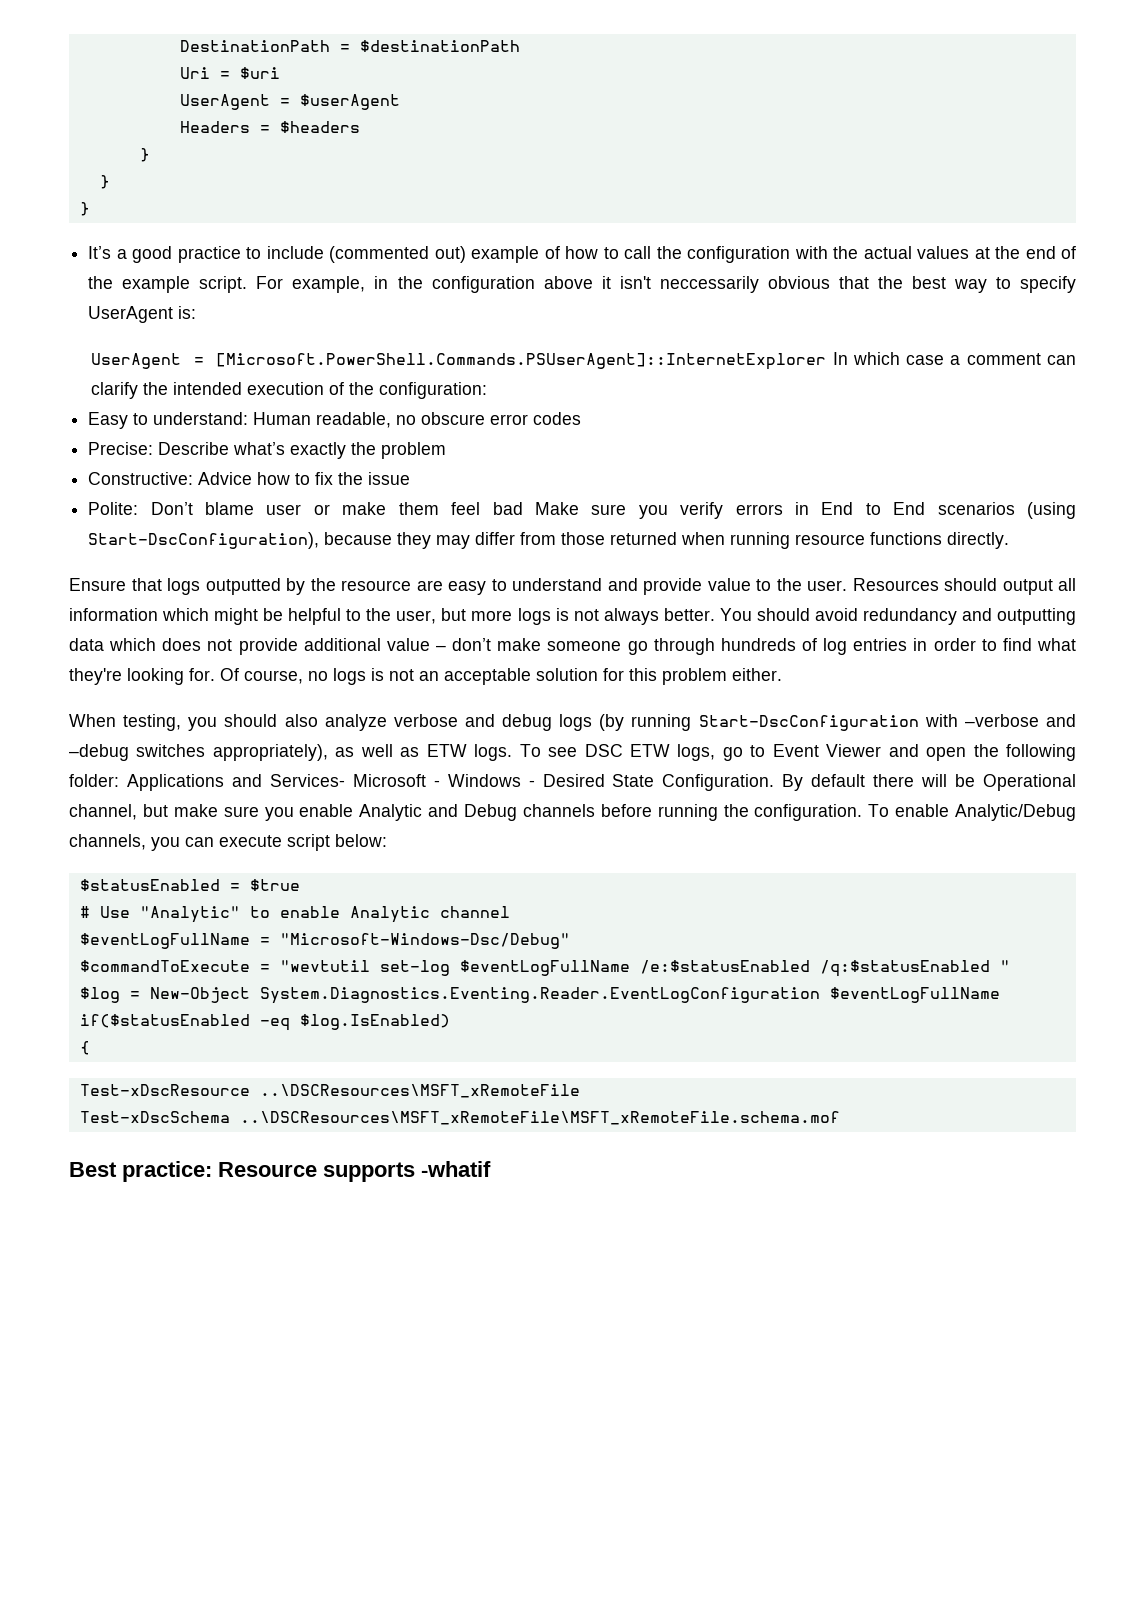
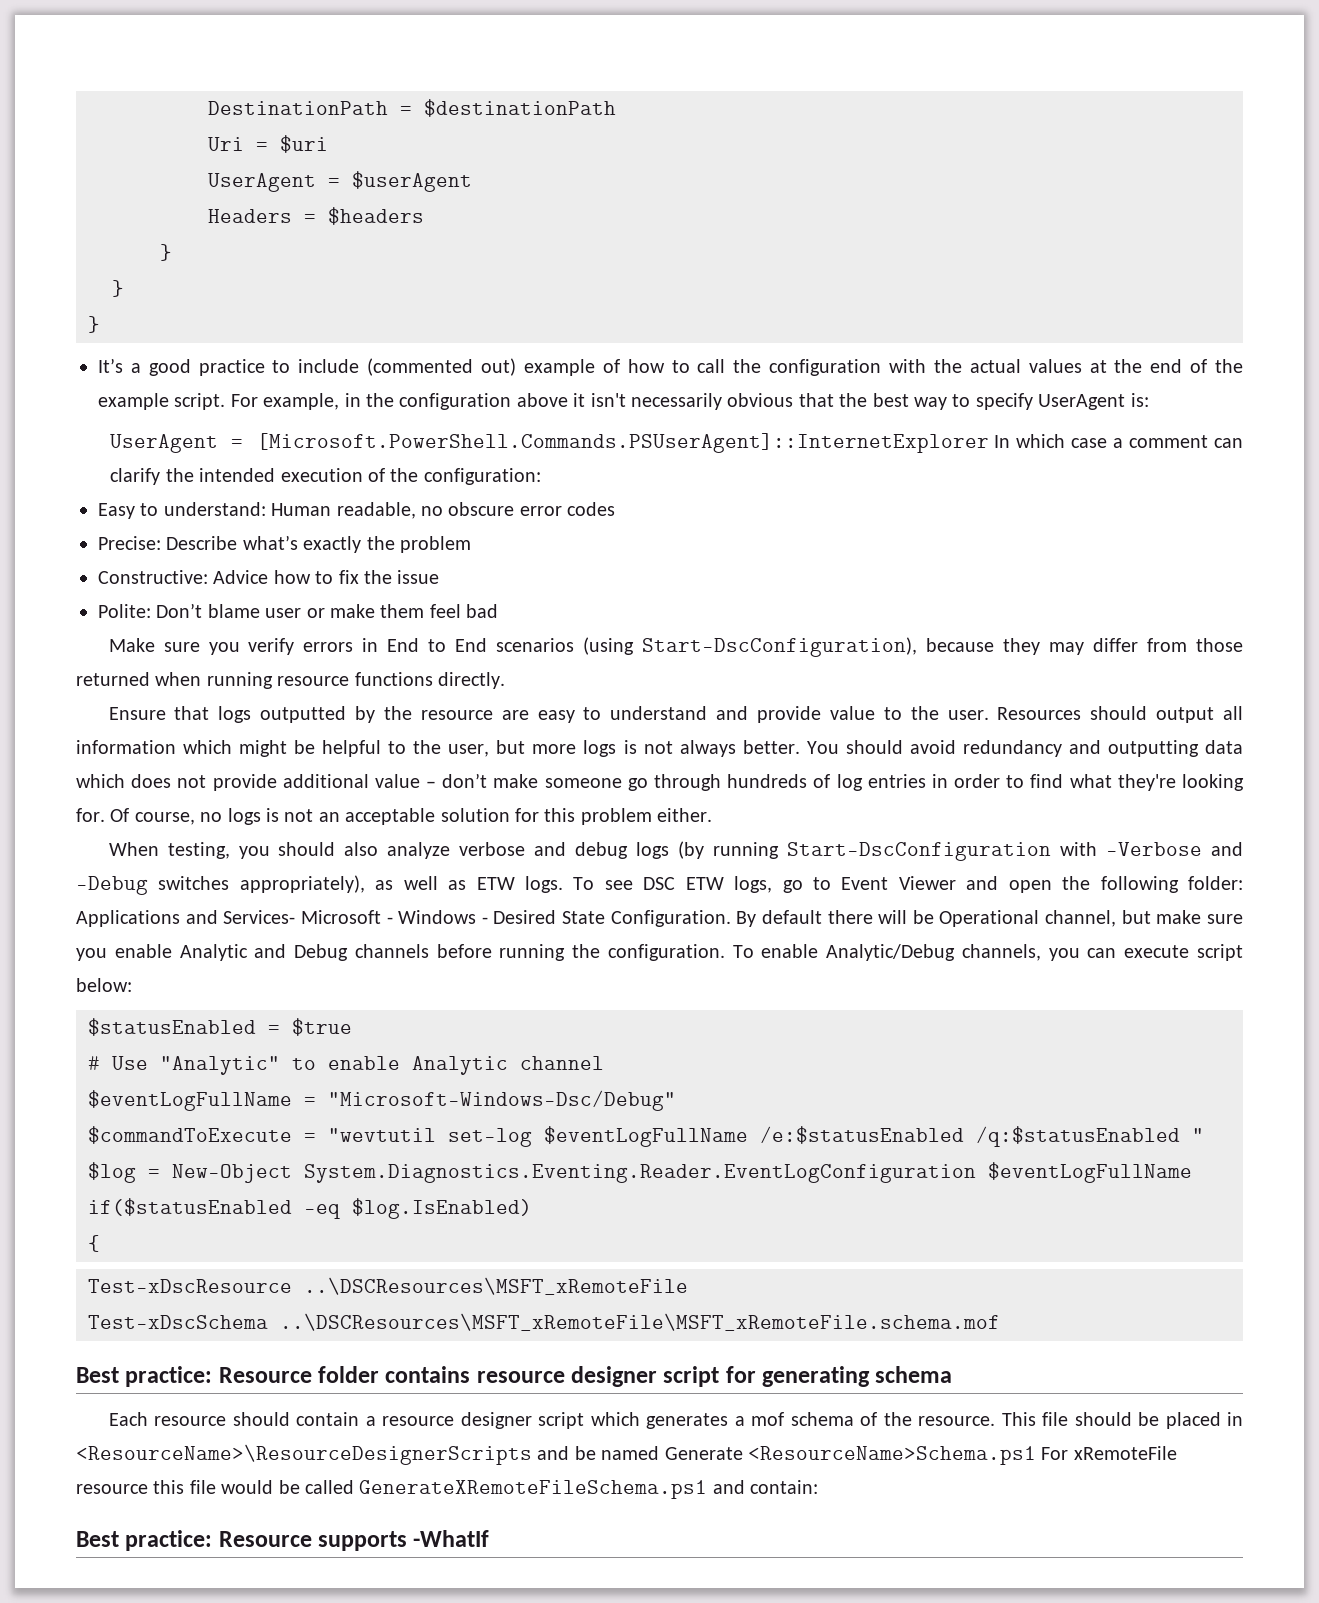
- For example, in the configuration above it isn't neccessarily obvious that the best way to specify UserAgent is:
+ For example, in the configuration above it isn't necessarily obvious that the best way to specify UserAgent is:
- Polite: Don’t blame user or make them feel bad Make sure you verify errors in End to End scenarios (using Start-DscConfiguration), because they may differ from those returned when running resource functions directly.
+ Polite: Don’t blame user or make them feel bad
+ Make sure you verify errors in End to End scenarios (using Start-DscConfiguration), because they may differ from those returned when running resource functions directly.
- When testing, you should also analyze verbose and debug logs (by running Start-DscConfiguration with –verbose and –debug switches appropriately), as well as ETW logs.
+ When testing, you should also analyze verbose and debug logs (by running Start-DscConfiguration with –Verbose and –Debug switches appropriately), as well as ETW logs.
+ Best practice: Resource folder contains resource designer script for generating schema
+ Each resource should contain a resource designer script which generates a mof schema of the resource. This file should be placed in <ResourceName>\ResourceDesignerScripts and be named Generate <ResourceName>Schema.ps1 For xRemoteFile resource this file would be called GenerateXRemoteFileSchema.ps1 and contain:
- Best practice: Resource supports -whatif
+ Best practice: Resource supports -WhatIf

